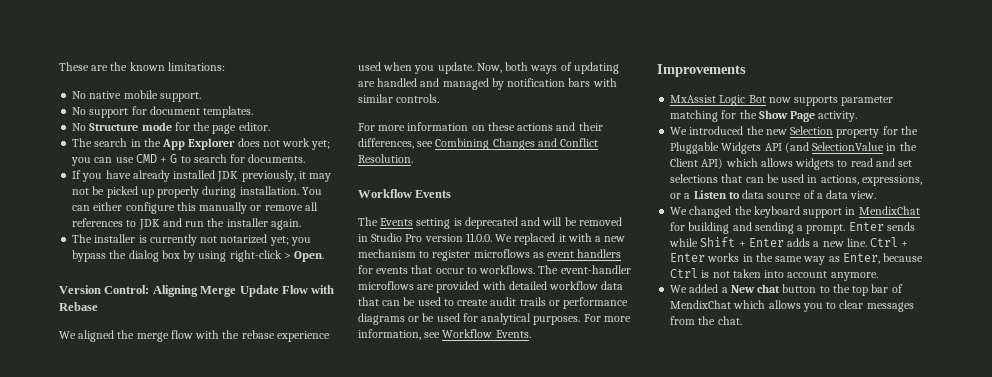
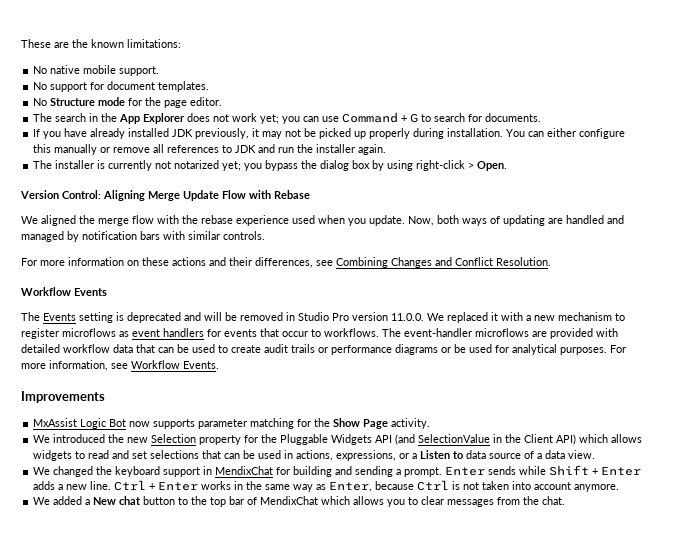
- The search in the App Explorer does not work yet; you can use CMD + G to search for documents.
+ The search in the App Explorer does not work yet; you can use Command + G to search for documents.

